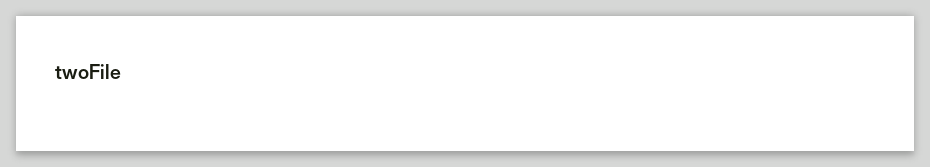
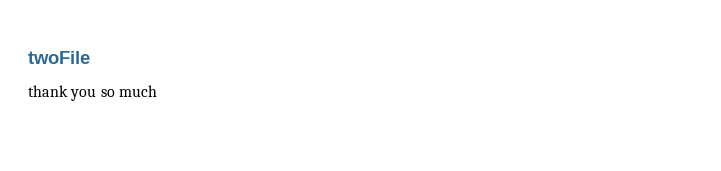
+ thank you so much

